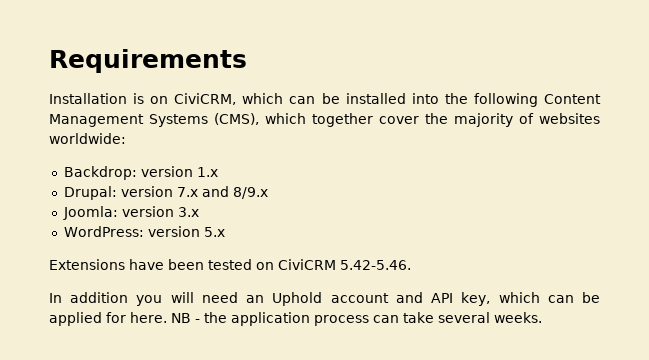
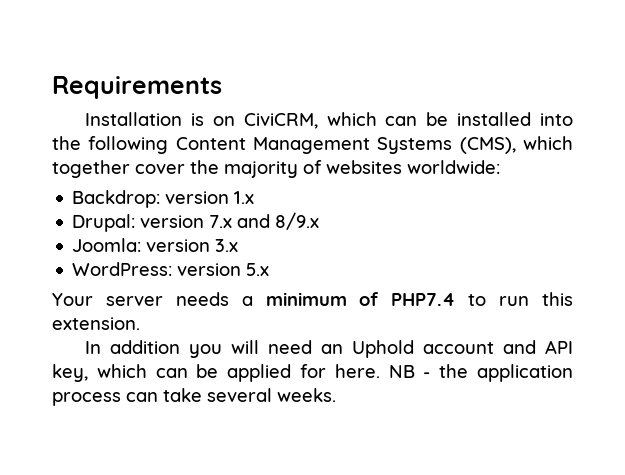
- Extensions have been tested on CiviCRM 5.42-5.46.
+ Your server needs a minimum of PHP7.4 to run this extension.

